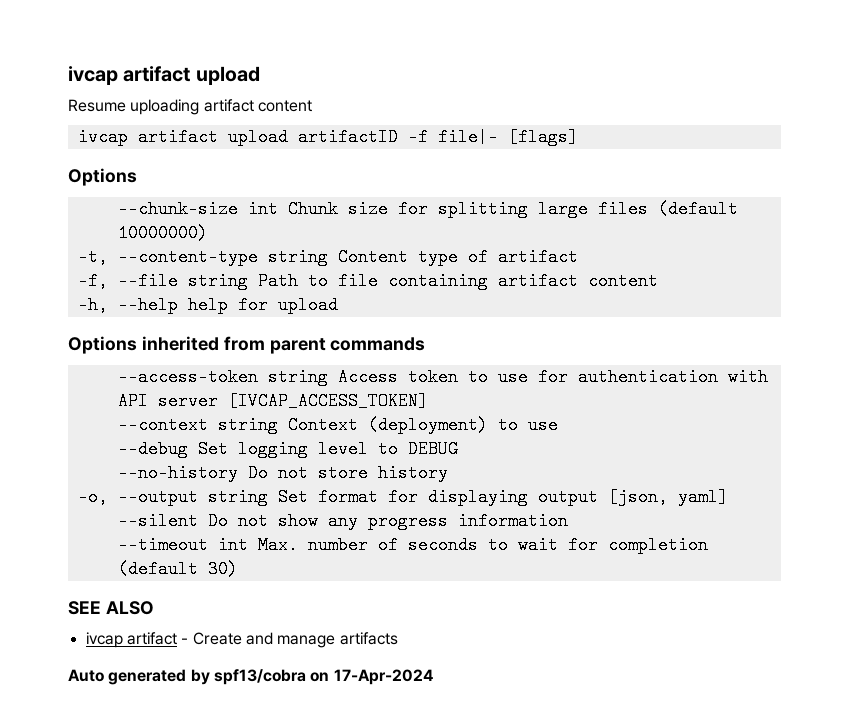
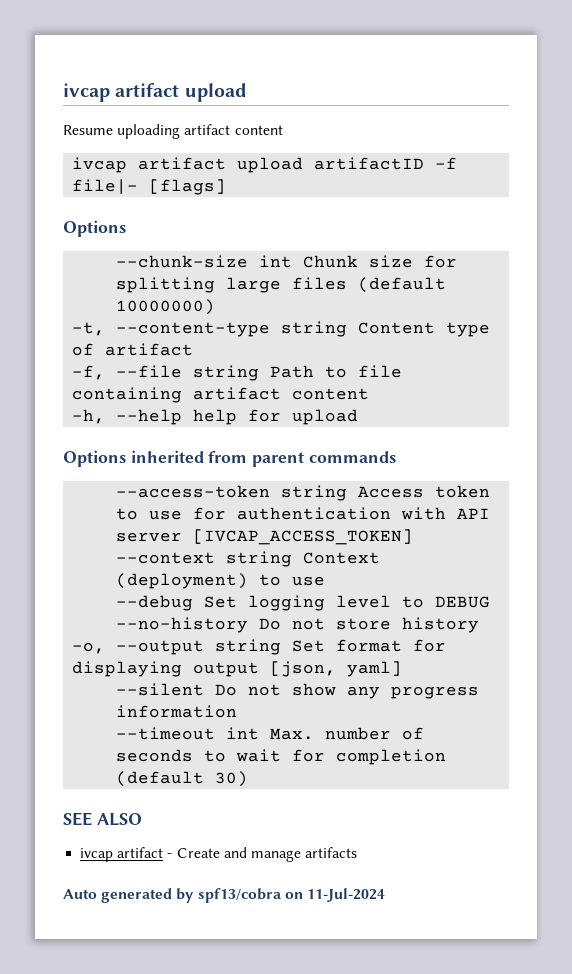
- Auto generated by spf13/cobra on 17-Apr-2024
+ Auto generated by spf13/cobra on 11-Jul-2024

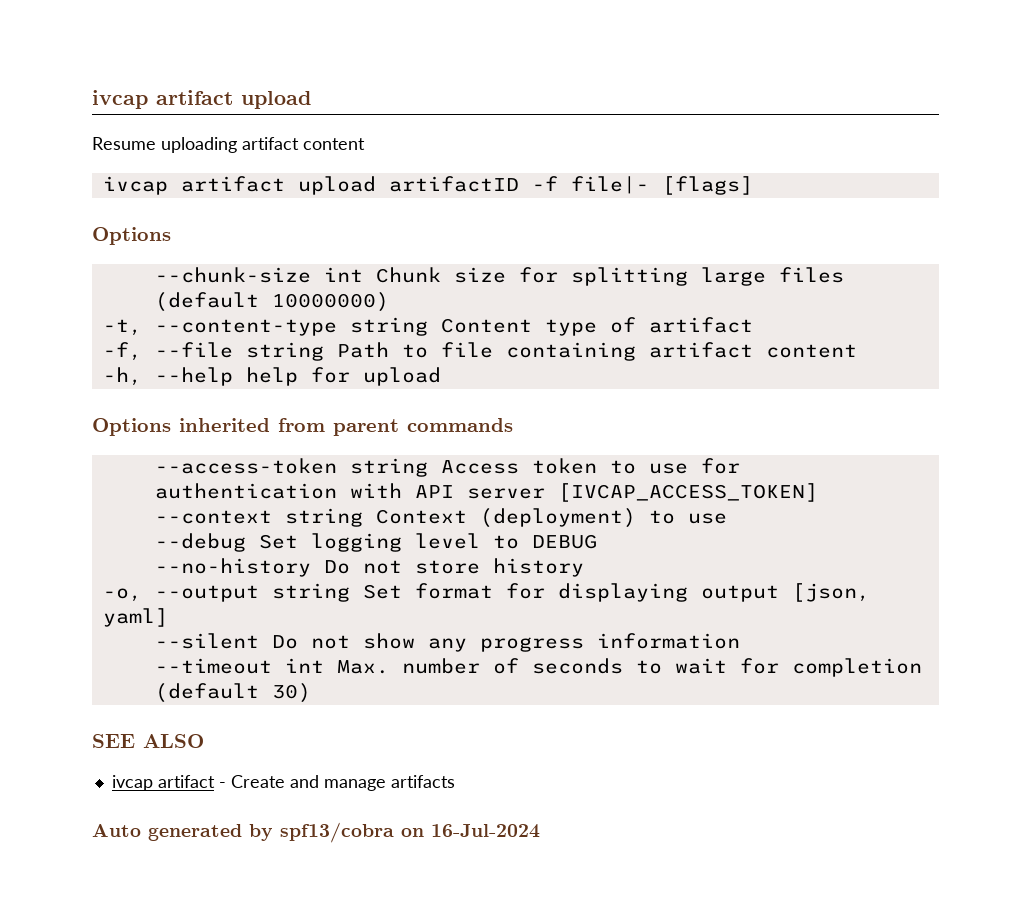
- Auto generated by spf13/cobra on 11-Jul-2024
+ Auto generated by spf13/cobra on 16-Jul-2024

